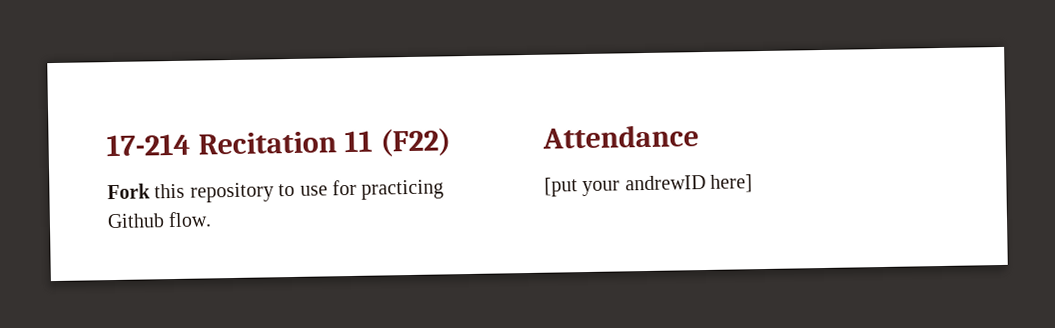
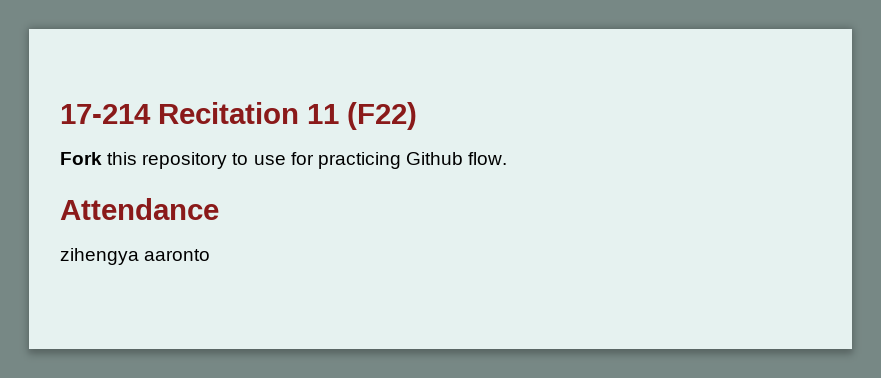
- [put your andrewID here]
+ zihengya aaronto

